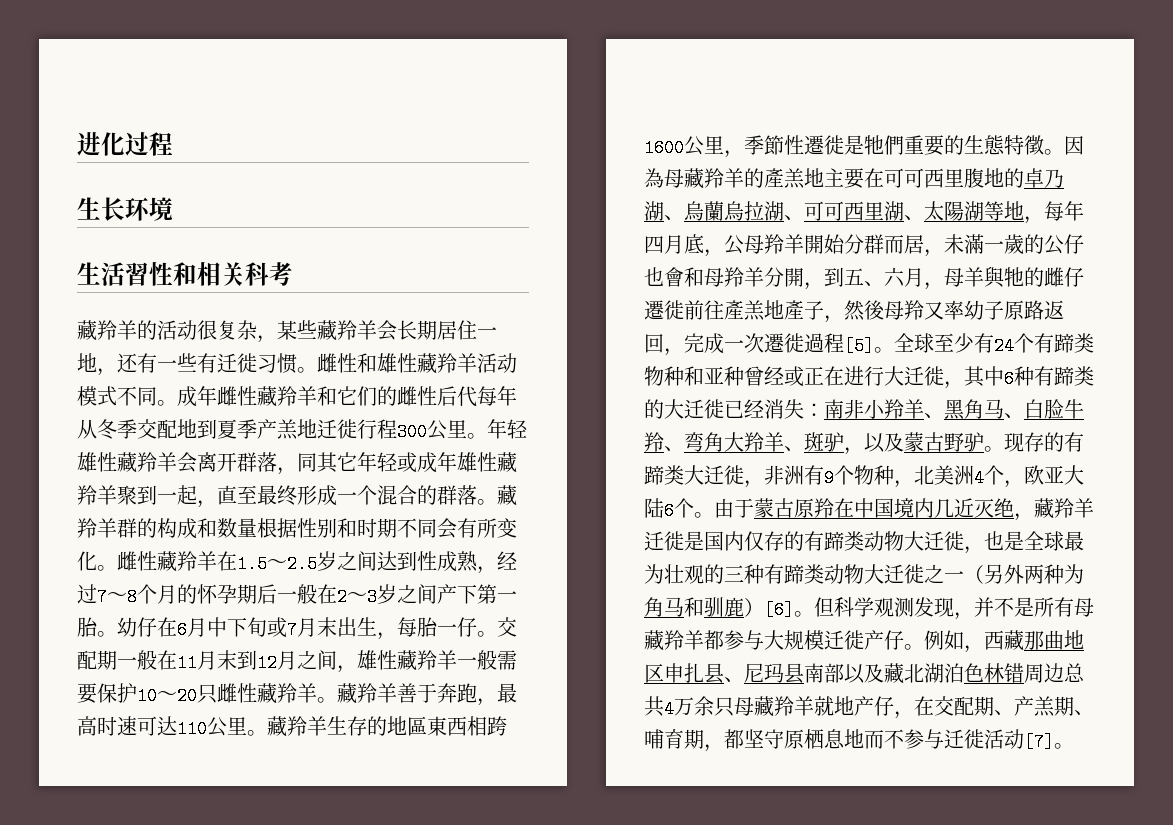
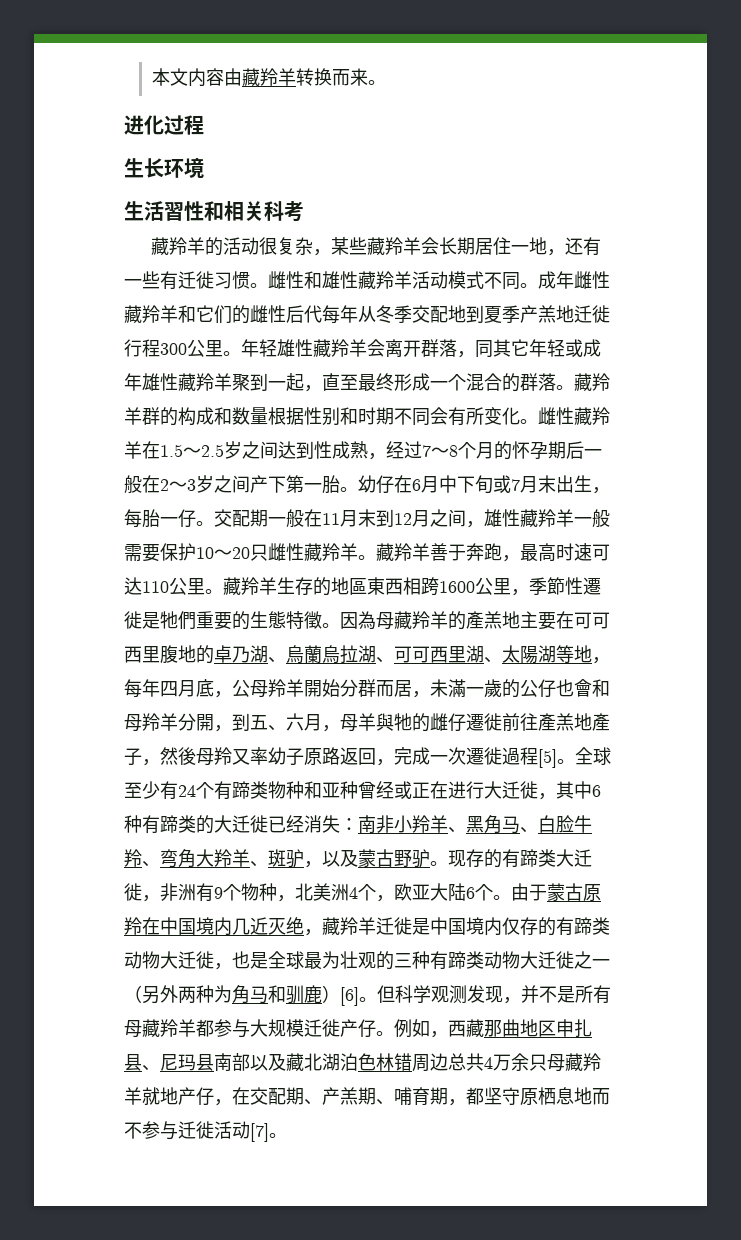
+ 本文内容由藏羚羊转换而来。
- 由于蒙古原羚在中国境内几近灭绝，藏羚羊迁徙是国内仅存的有蹄类动物大迁徙，也是全球最为壮观的三种有蹄类动物大迁徙之一（另外两种为角马和驯鹿）[6]。
+ 由于蒙古原羚在中国境内几近灭绝，藏羚羊迁徙是中国境内仅存的有蹄类动物大迁徙，也是全球最为壮观的三种有蹄类动物大迁徙之一（另外两种为角马和驯鹿）[6]。

